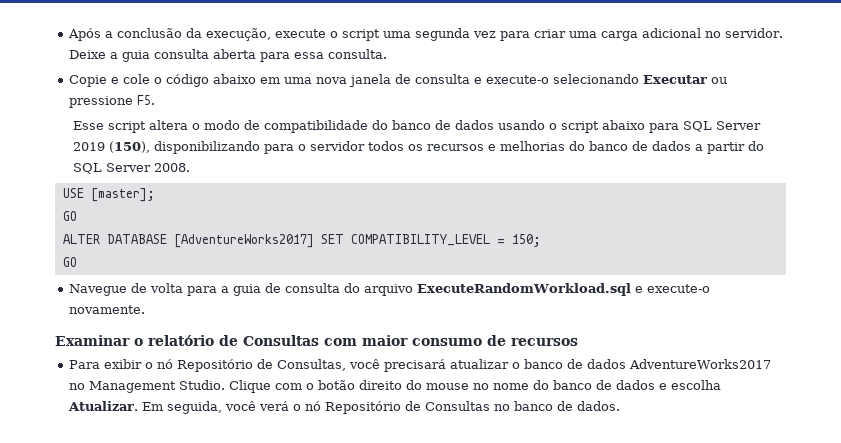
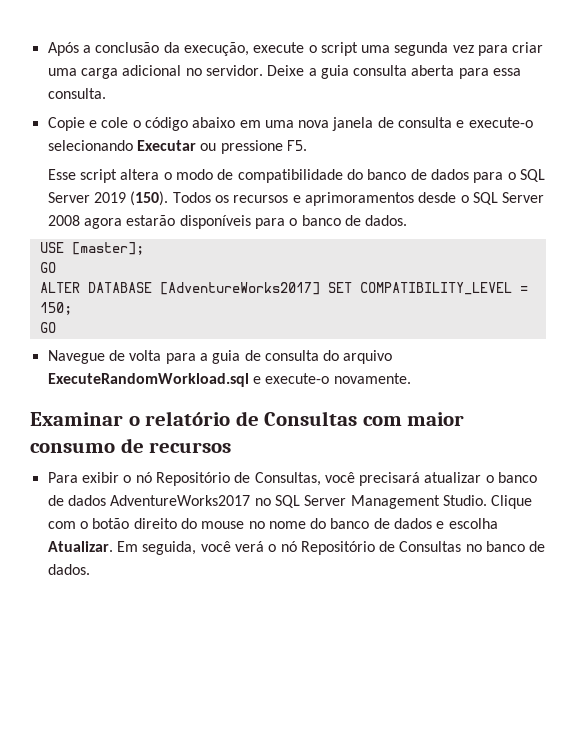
- Esse script altera o modo de compatibilidade do banco de dados usando o script abaixo para SQL Server 2019 (150), disponibilizando para o servidor todos os recursos e melhorias do banco de dados a partir do SQL Server 2008.
+ Esse script altera o modo de compatibilidade do banco de dados para o SQL Server 2019 (150). Todos os recursos e aprimoramentos desde o SQL Server 2008 agora estarão disponíveis para o banco de dados.
- Para exibir o nó Repositório de Consultas, você precisará atualizar o banco de dados AdventureWorks2017 no Management Studio.
+ Para exibir o nó Repositório de Consultas, você precisará atualizar o banco de dados AdventureWorks2017 no SQL Server Management Studio.

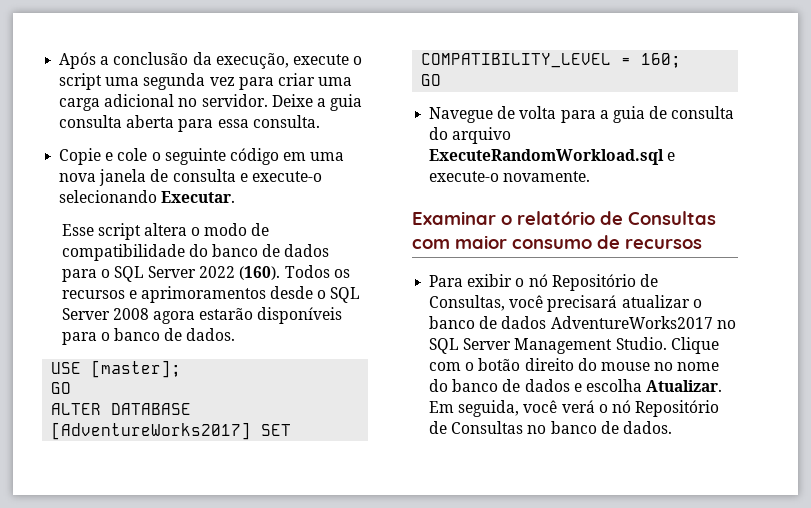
- Copie e cole o código abaixo em uma nova janela de consulta e execute-o selecionando Executar ou pressione F5.
+ Copie e cole o seguinte código em uma nova janela de consulta e execute-o selecionando Executar.
- Esse script altera o modo de compatibilidade do banco de dados para o SQL Server 2019 (150).
+ Esse script altera o modo de compatibilidade do banco de dados para o SQL Server 2022 (160).
- ALTER DATABASE [AdventureWorks2017] SET COMPATIBILITY_LEVEL = 150;
+ ALTER DATABASE [AdventureWorks2017] SET COMPATIBILITY_LEVEL = 160;

